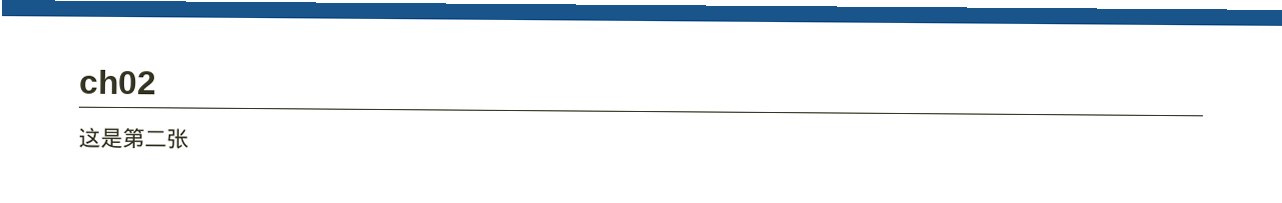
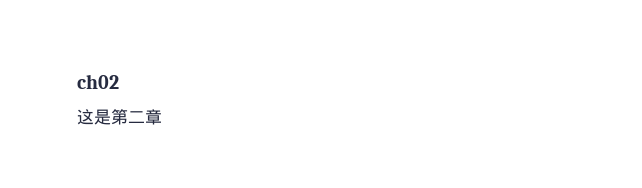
- 这是第二张
+ 这是第二章

